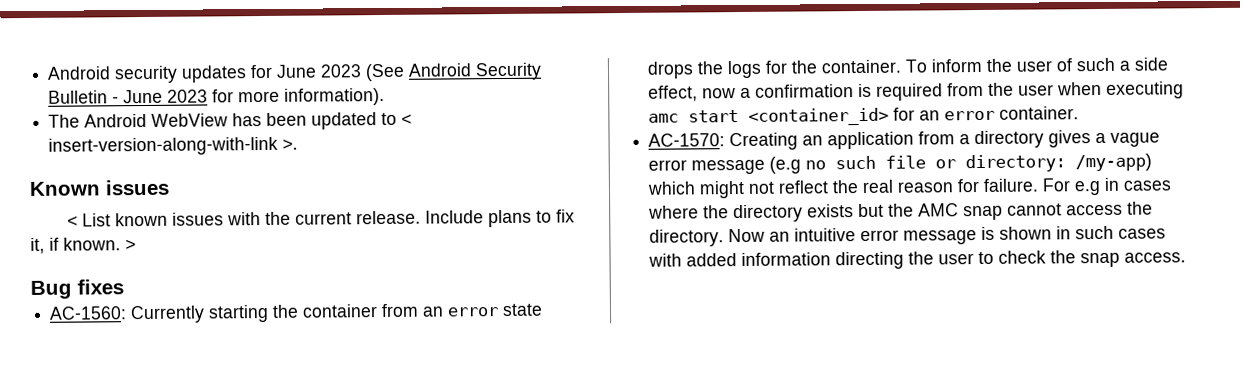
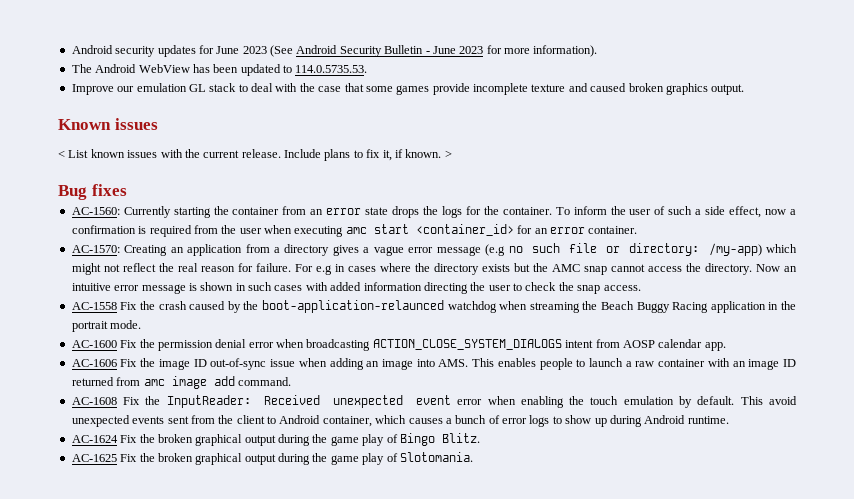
- The Android WebView has been updated to < insert-version-along-with-link >.
+ The Android WebView has been updated to 114.0.5735.53.
+ Improve our emulation GL stack to deal with the case that some games provide incomplete texture and caused broken graphics output.
+ AC-1558 Fix the crash caused by the boot-application-relaunced watchdog when streaming the Beach Buggy Racing application in the portrait mode.
+ AC-1600 Fix the permission denial error when broadcasting ACTION_CLOSE_SYSTEM_DIALOGS intent from AOSP calendar app.
+ AC-1606 Fix the image ID out-of-sync issue when adding an image into AMS. This enables people to launch a raw container with an image ID returned from amc image add command.
+ AC-1608 Fix the InputReader: Received unexpected event error when enabling the touch emulation by default. This avoid unexpected events sent from the client to Android container, which causes a bunch of error logs to show up during Android runtime.
+ AC-1624 Fix the broken graphical output during the game play of Bingo Blitz.
+ AC-1625 Fix the broken graphical output during the game play of Slotomania.

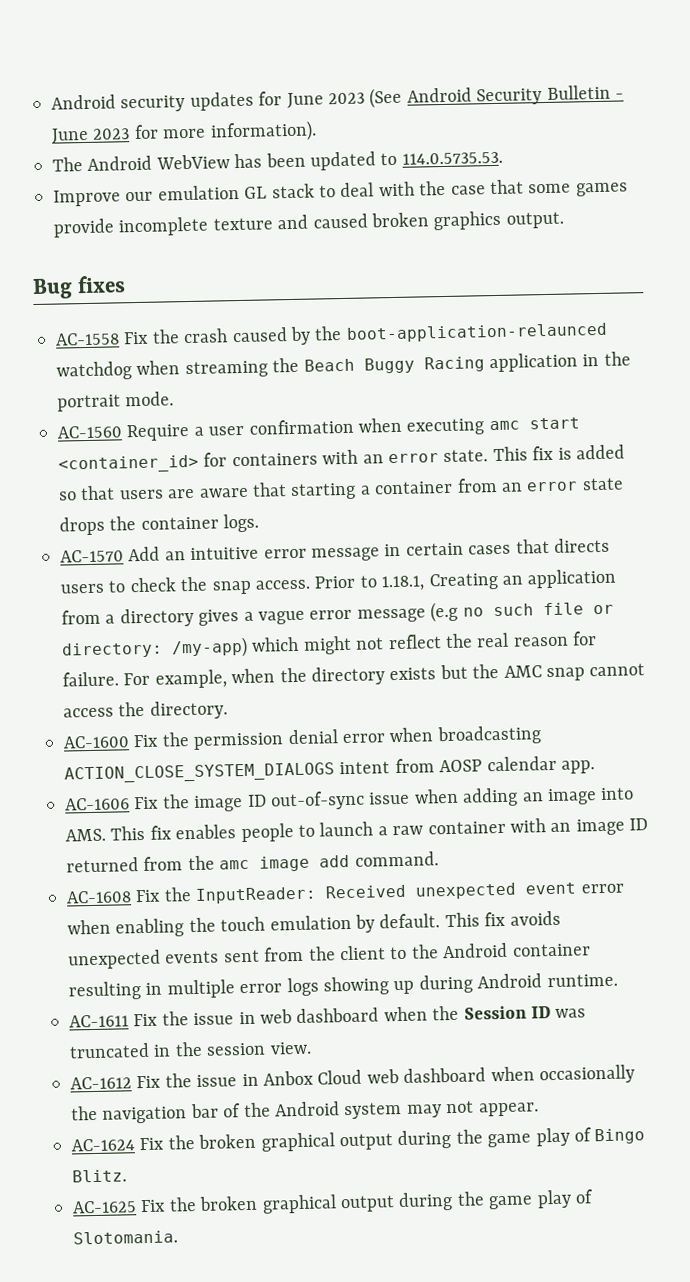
- Known issues
- < List known issues with the current release. Include plans to fix it, if known. >
  Bug fixes
- AC-1560: Currently starting the container from an error state drops the logs for the container. To inform the user of such a side effect, now a confirmation is required from the user when executing amc start <container_id> for an error container.
- AC-1570: Creating an application from a directory gives a vague error message (e.g no such file or directory: /my-app) which might not reflect the real reason for failure.
+ AC-1558 Fix the crash caused by the boot-application-relaunced watchdog when streaming the Beach Buggy Racing application in the portrait mode.
+ AC-1560 Require a user confirmation when executing amc start <container_id> for containers with an error state. This fix is added so that users are aware that starting a container from an error state drops the container logs.
+ AC-1570 Add an intuitive error message in certain cases that directs users to check the snap access. Prior to 1.18.1, Creating an application from a directory gives a vague error message (e.g no such file or directory: /my-app) which might not reflect the real reason for failure.
- For e.g in cases where the directory exists but the AMC snap cannot access the directory. Now an intuitive error message is shown in such cases with added information directing the user to check the snap access.
- AC-1558 Fix the crash caused by the boot-application-relaunced watchdog when streaming the Beach Buggy Racing application in the portrait mode.
+ For example, when the directory exists but the AMC snap cannot access the directory.
- AC-1606 Fix the image ID out-of-sync issue when adding an image into AMS. This enables people to launch a raw container with an image ID returned from amc image add command.
+ AC-1606 Fix the image ID out-of-sync issue when adding an image into AMS. This fix enables people to launch a raw container with an image ID returned from the amc image add command.
- This avoid unexpected events sent from the client to Android container, which causes a bunch of error logs to show up during Android runtime.
+ This fix avoids unexpected events sent from the client to the Android container resulting in multiple error logs showing up during Android runtime.
+ AC-1611 Fix the issue in web dashboard when the Session ID was truncated in the session view.
+ AC-1612 Fix the issue in Anbox Cloud web dashboard when occasionally the navigation bar of the Android system may not appear.

